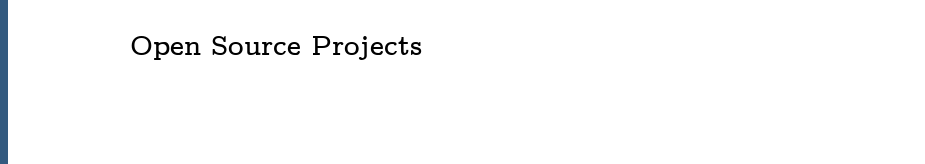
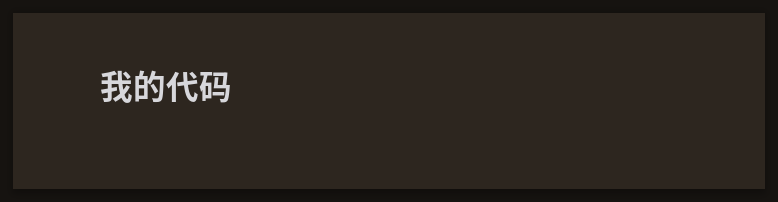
- Open Source Projects
+ 我的代码

